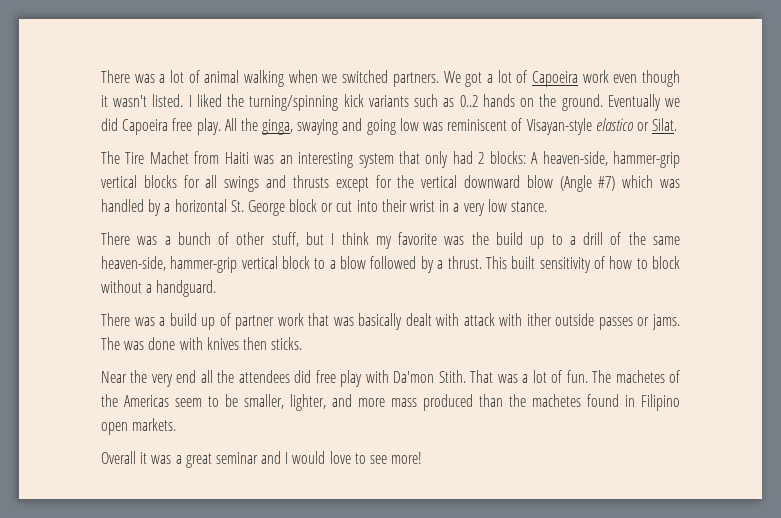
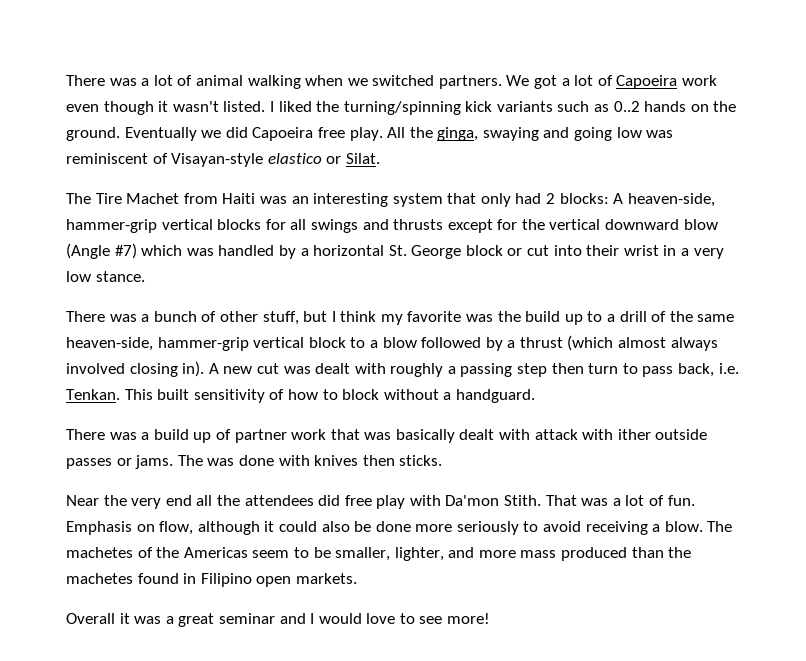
- There was a bunch of other stuff, but I think my favorite was the build up to a drill of the same heaven-side, hammer-grip vertical block to a blow followed by a thrust.
+ There was a bunch of other stuff, but I think my favorite was the build up to a drill of the same heaven-side, hammer-grip vertical block to a blow followed by a thrust (which almost always involved closing in). A new cut was dealt with roughly a passing step then turn to pass back, i.e. Tenkan.
+ Emphasis on flow, although it could also be done more seriously to avoid receiving a blow.

